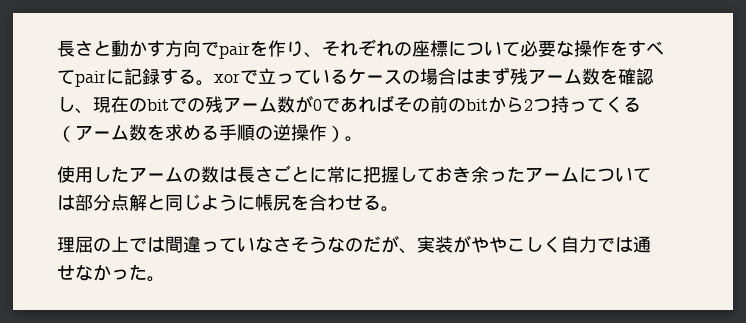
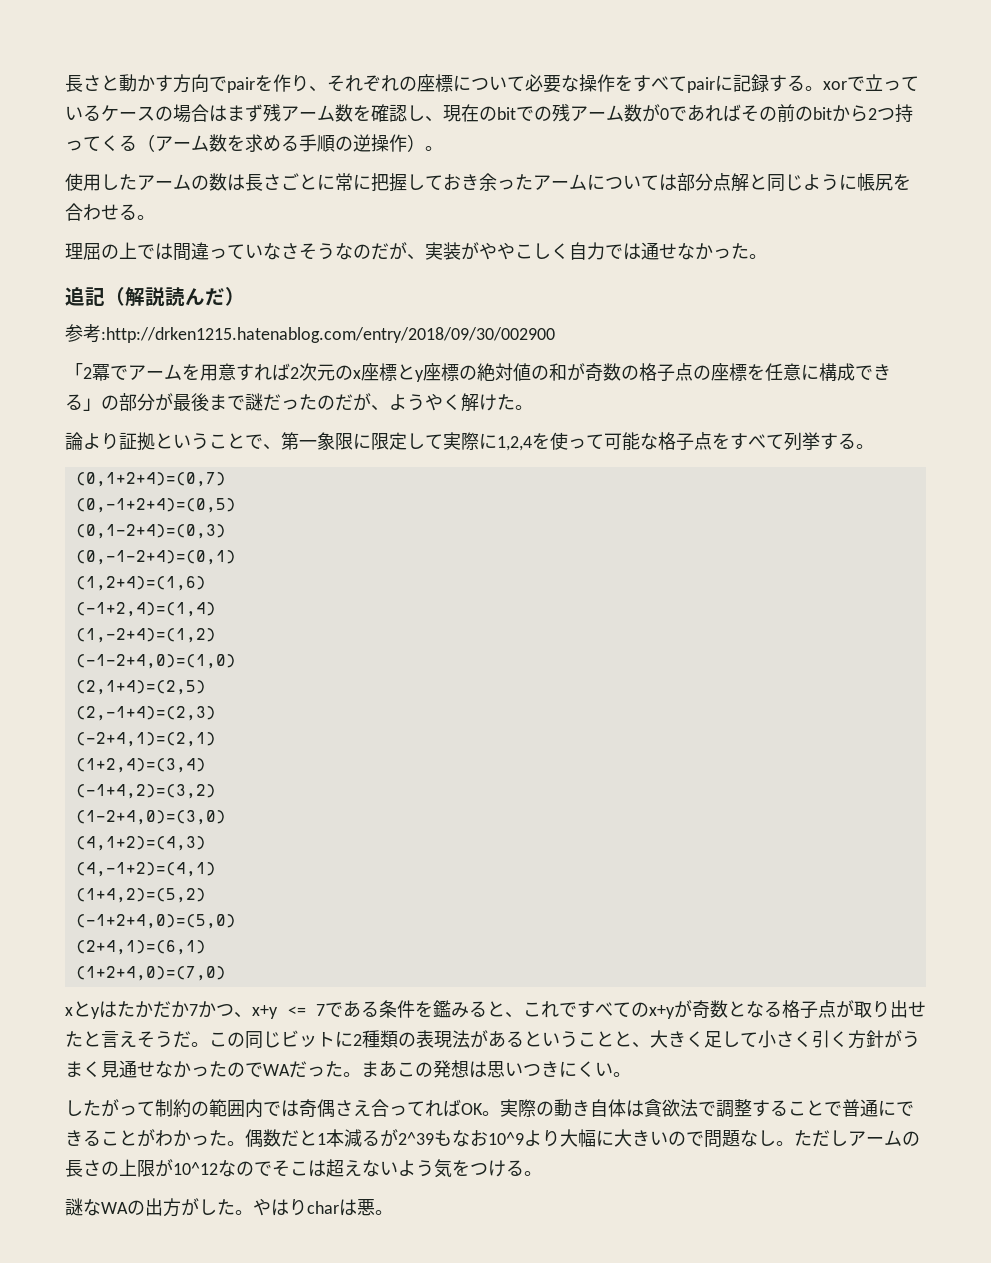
+ 追記（解説読んだ）
+ 参考:http://drken1215.hatenablog.com/entry/2018/09/30/002900
+ 「2冪でアームを用意すれば2次元のx座標とy座標の絶対値の和が奇数の格子点の座標を任意に構成できる」の部分が最後まで謎だったのだが、ようやく解けた。
+ 論より証拠ということで、第一象限に限定して実際に1,2,4を使って可能な格子点をすべて列挙する。
+ (0,1+2+4)=(0,7)
+ (0,-1+2+4)=(0,5)
+ (0,1-2+4)=(0,3)
+ (0,-1-2+4)=(0,1)
+ (1,2+4)=(1,6)
+ (-1+2,4)=(1,4)
+ (1,-2+4)=(1,2)
+ (-1-2+4,0)=(1,0)
+ (2,1+4)=(2,5)
+ (2,-1+4)=(2,3)
+ (-2+4,1)=(2,1)
+ (1+2,4)=(3,4)
+ (-1+4,2)=(3,2)
+ (1-2+4,0)=(3,0)
+ (4,1+2)=(4,3)
+ (4,-1+2)=(4,1)
+ (1+4,2)=(5,2)
+ (-1+2+4,0)=(5,0)
+ (2+4,1)=(6,1)
+ (1+2+4,0)=(7,0)
+ xとyはたかだか7かつ、x+y <= 7である条件を鑑みると、これですべてのx+yが奇数となる格子点が取り出せたと言えそうだ。この同じビットに2種類の表現法があるということと、大きく足して小さく引く方針がうまく見通せなかったのでWAだった。まあこの発想は思いつきにくい。
+ したがって制約の範囲内では奇偶さえ合ってればOK。実際の動き自体は貪欲法で調整することで普通にできることがわかった。偶数だと1本減るが2^39もなお10^9より大幅に大きいので問題なし。ただしアームの長さの上限が10^12なのでそこは超えないよう気をつける。
+ 謎なWAの出方がした。やはりcharは悪。

